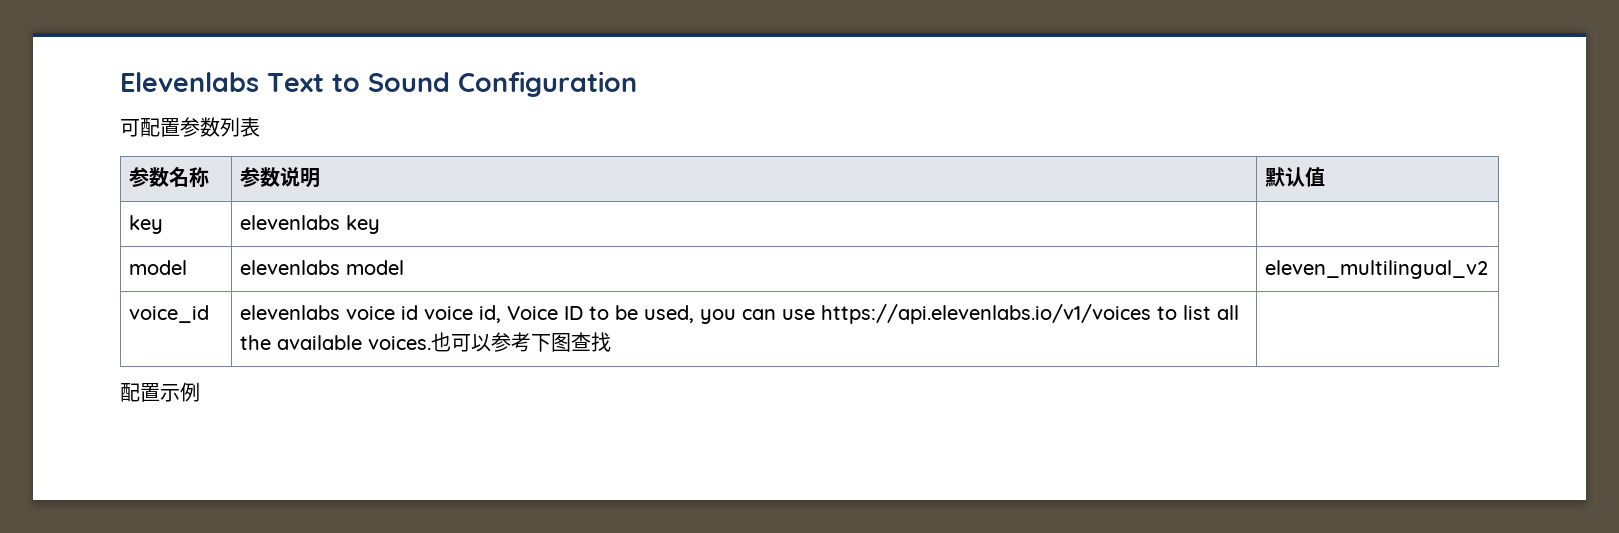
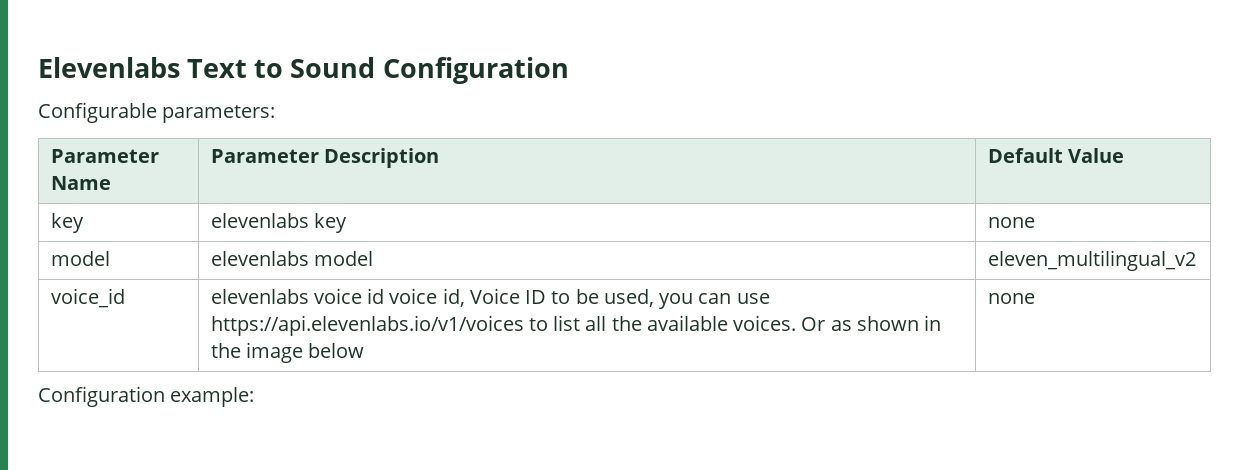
- 可配置参数列表
- 参数名称 | 参数说明 | 默认值
+ Configurable parameters:
+ Parameter Name | Parameter Description | Default Value
- key | elevenlabs key |
+ key | elevenlabs key | none
- voice_id | elevenlabs voice id voice id, Voice ID to be used, you can use https://api.elevenlabs.io/v1/voices to list all the available voices.也可以参考下图查找 |
- 配置示例
+ voice_id | elevenlabs voice id voice id, Voice ID to be used, you can use https://api.elevenlabs.io/v1/voices to list all the available voices. Or as shown in the image below | none
+ Configuration example:

